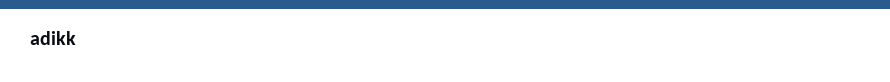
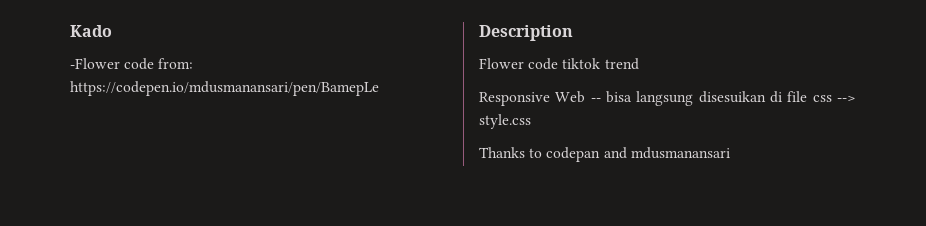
- adikk
+ Kado
+ -Flower code from: https://codepen.io/mdusmanansari/pen/BamepLe
+ Description
+ Flower code tiktok trend
+ Responsive Web -- bisa langsung disesuikan di file css --> style.css
+ Thanks to codepan and mdusmanansari

